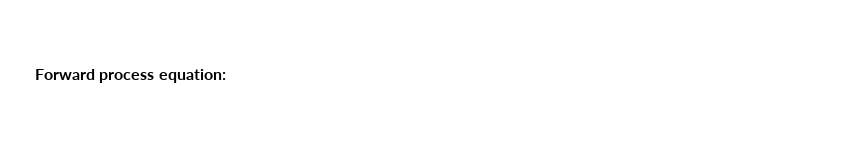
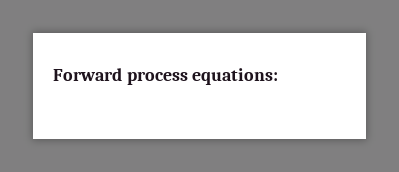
- Forward process equation:
+ Forward process equations:

